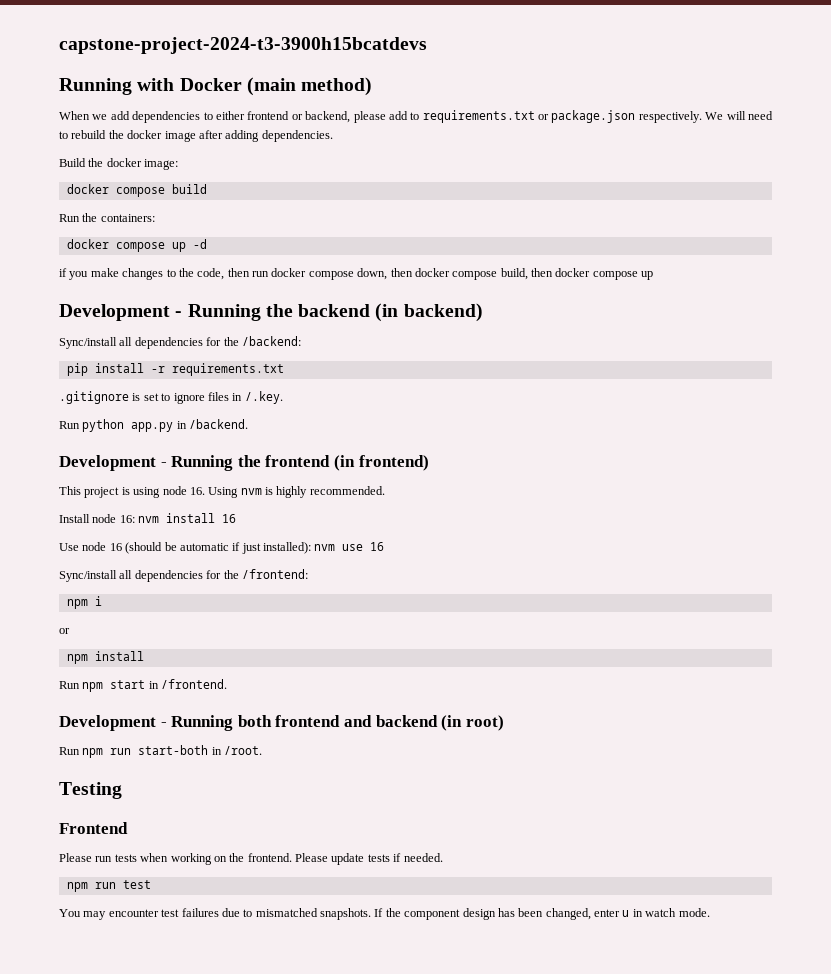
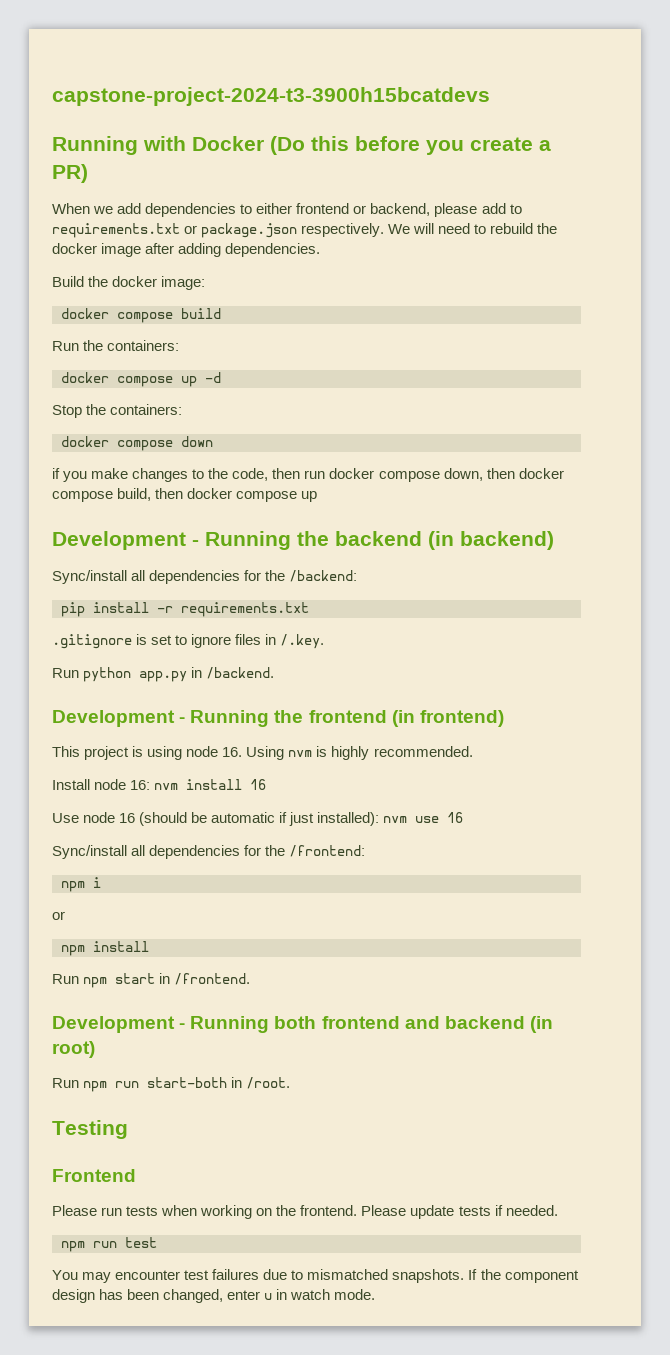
- Running with Docker (main method)
+ Running with Docker (Do this before you create a PR)
+ Stop the containers:
+ docker compose down

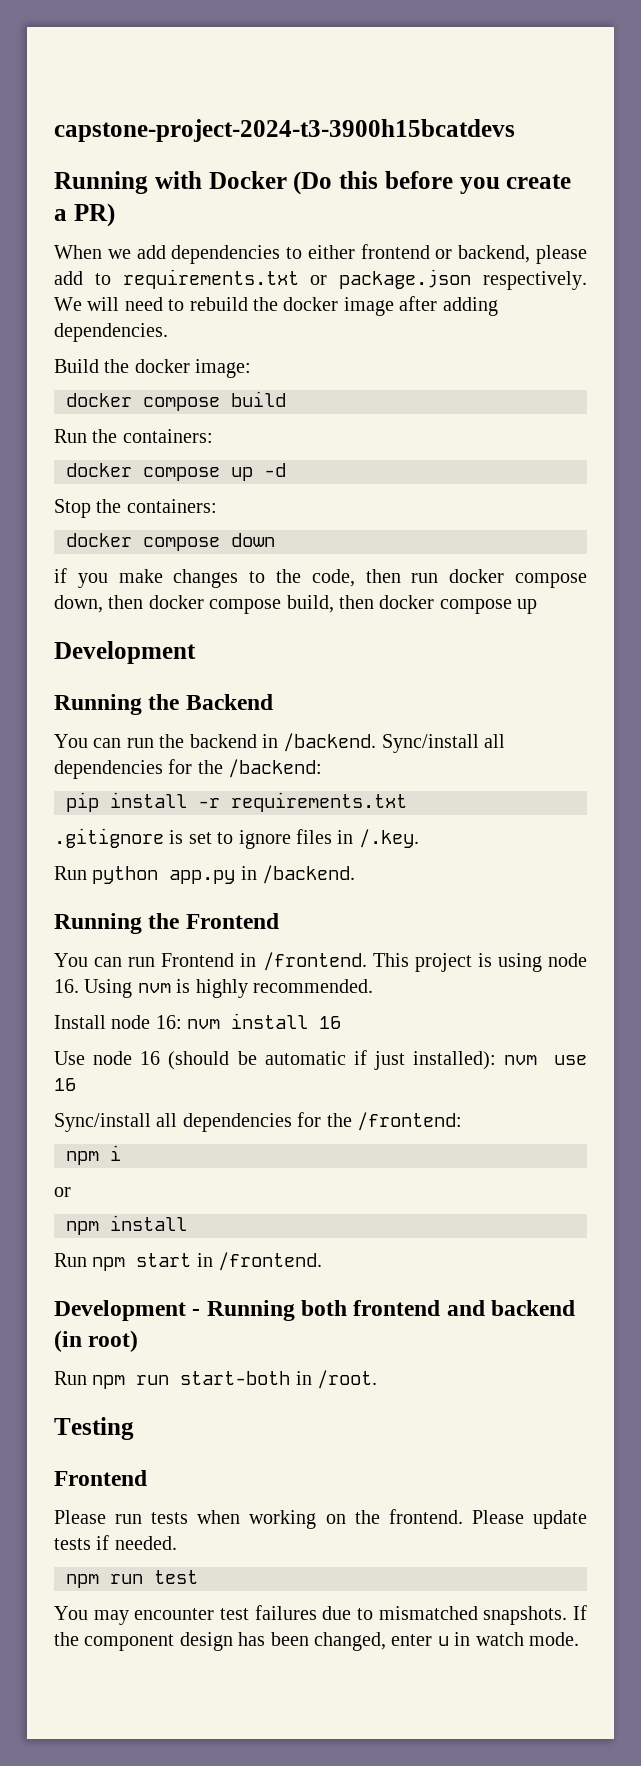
  if you make changes to the code, then run docker compose down, then docker compose build, then docker compose up
- Development - Running the backend (in backend)
- Sync/install all dependencies for the /backend:
+ Development
+ Running the Backend
+ You can run the backend in /backend. Sync/install all dependencies for the /backend:
- Development - Running the frontend (in frontend)
- This project is using node 16. Using nvm is highly recommended.
+ Running the Frontend
+ You can run Frontend in /frontend. This project is using node 16. Using nvm is highly recommended.

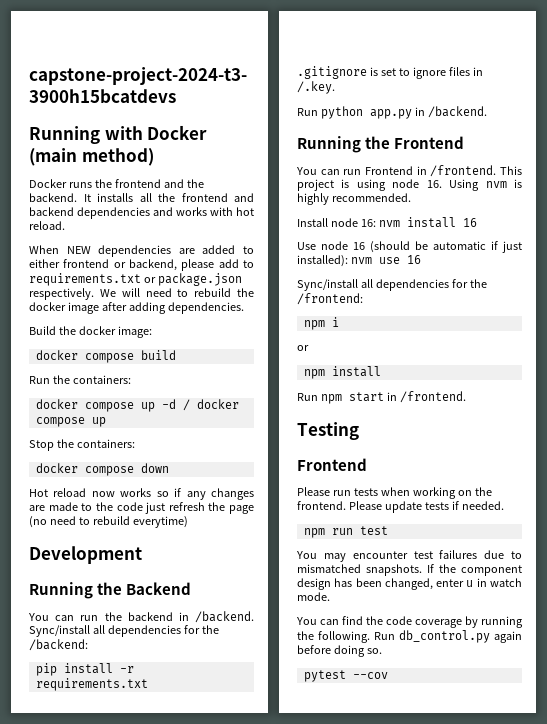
- Running with Docker (Do this before you create a PR)
- When we add dependencies to either frontend or backend, please add to requirements.txt or package.json respectively.
+ Running with Docker (main method)
+ Docker runs the frontend and the backend. It installs all the frontend and backend dependencies and works with hot reload.
+ When NEW dependencies are added to either frontend or backend, please add to requirements.txt or package.json respectively.
- docker compose up -d
+ docker compose up -d / docker compose up
- if you make changes to the code, then run docker compose down, then docker compose build, then docker compose up
+ Hot reload now works so if any changes are made to the code just refresh the page (no need to rebuild everytime)
- Development - Running both frontend and backend (in root)
- Run npm run start-both in /root.
+ You can find the code coverage by running the following. Run db_control.py again before doing so.
+ pytest --cov

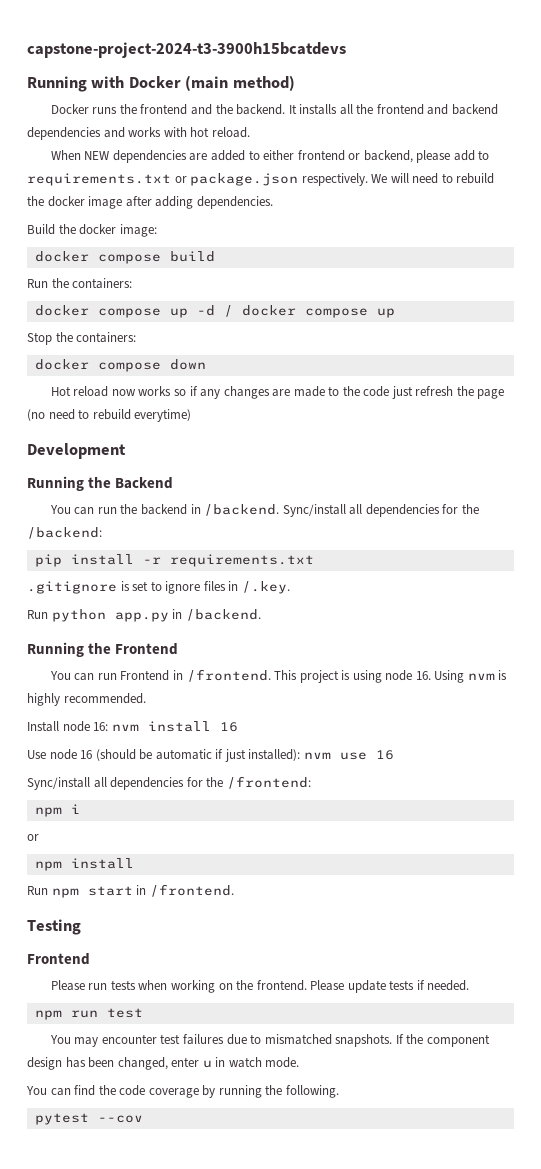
- Run db_control.py again before doing so.

